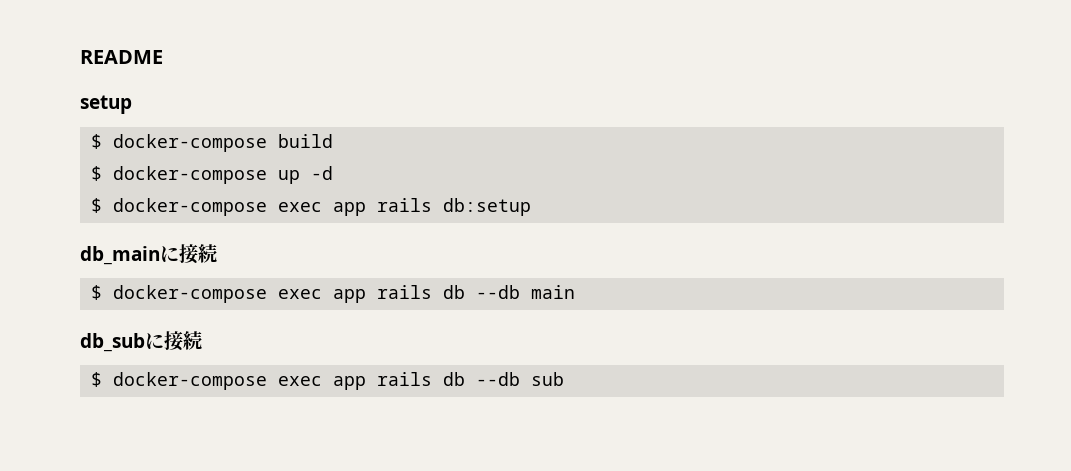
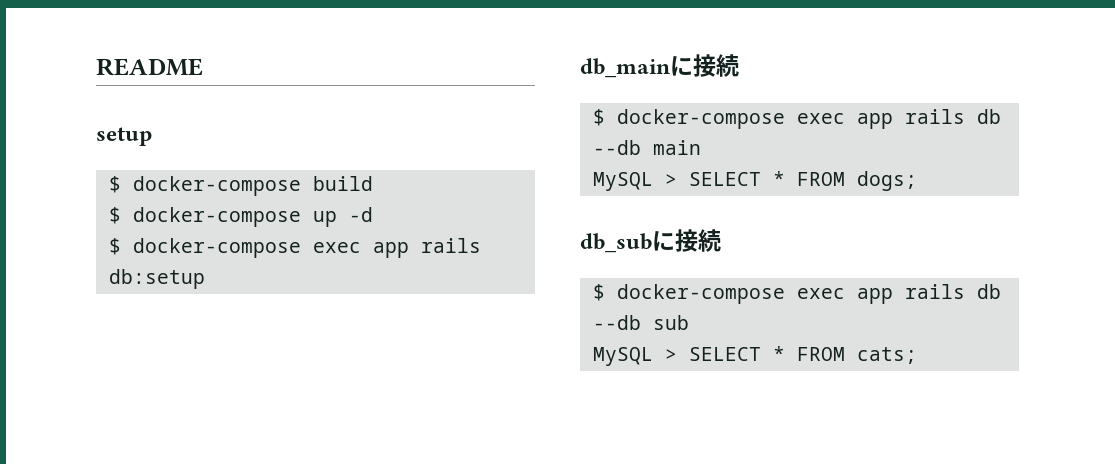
+ MySQL > SELECT * FROM dogs;
+ MySQL > SELECT * FROM cats;

